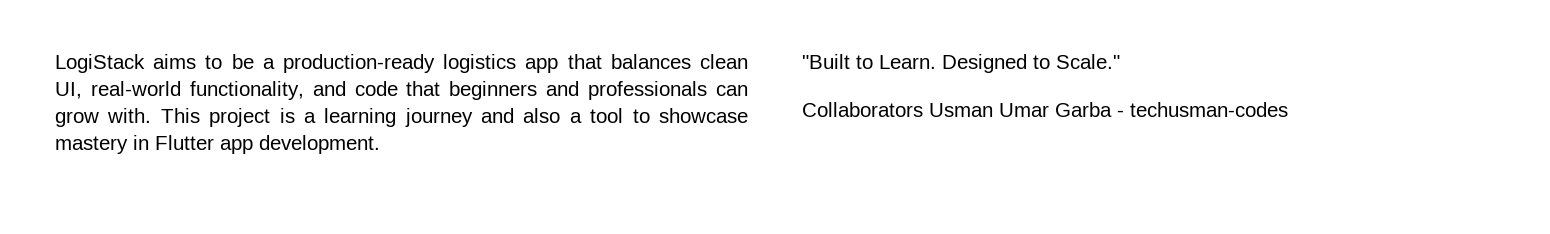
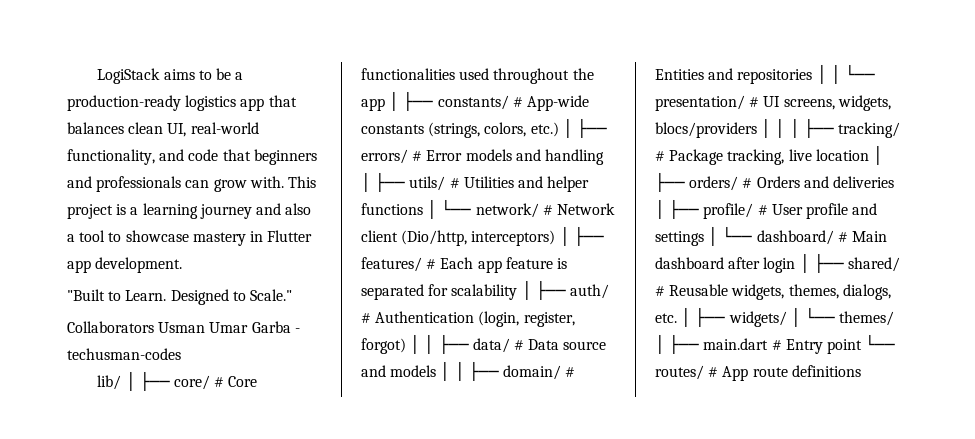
+ lib/ │ ├── core/ # Core functionalities used throughout the app │ ├── constants/ # App-wide constants (strings, colors, etc.) │ ├── errors/ # Error models and handling │ ├── utils/ # Utilities and helper functions │ └── network/ # Network client (Dio/http, interceptors) │ ├── features/ # Each app feature is separated for scalability │ ├── auth/ # Authentication (login, register, forgot) │ │ ├── data/ # Data source and models │ │ ├── domain/ # Entities and repositories │ │ └── presentation/ # UI screens, widgets, blocs/providers │ │ │ ├── tracking/ # Package tracking, live location │ ├── orders/ # Orders and deliveries │ ├── profile/ # User profile and settings │ └── dashboard/ # Main dashboard after login │ ├── shared/ # Reusable widgets, themes, dialogs, etc. │ ├── widgets/ │ └── themes/ │ ├── main.dart # Entry point └── routes/ # App route definitions

